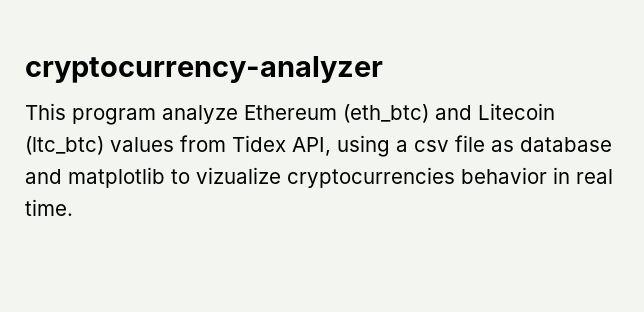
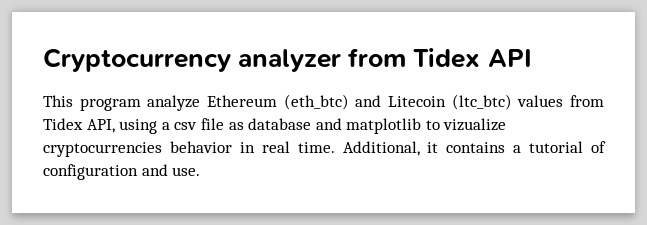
- cryptocurrency-analyzer
+ Cryptocurrency analyzer from Tidex API
+ Additional, it contains a tutorial of configuration and use.

